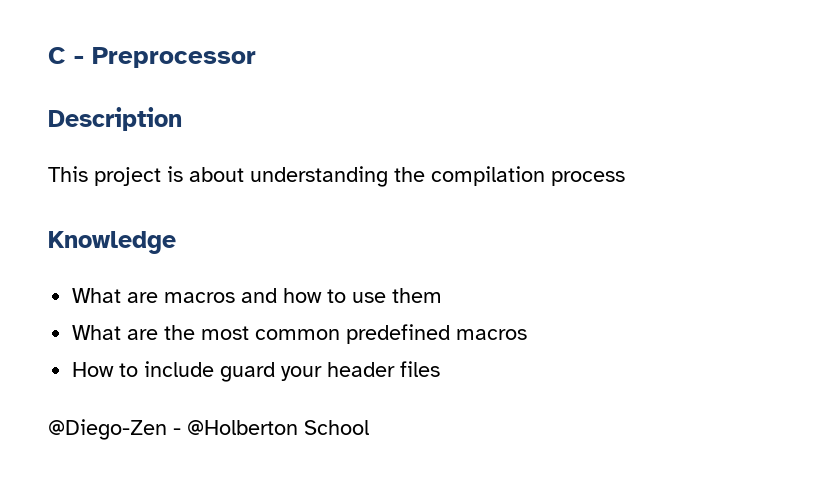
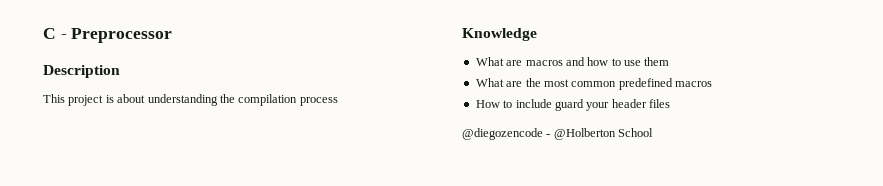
- @Diego-Zen - @Holberton School
+ @diegozencode - @Holberton School

